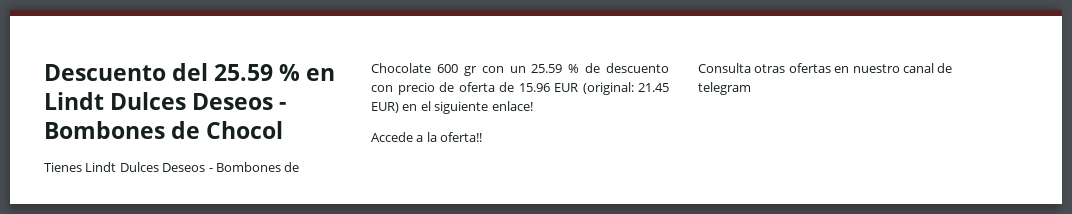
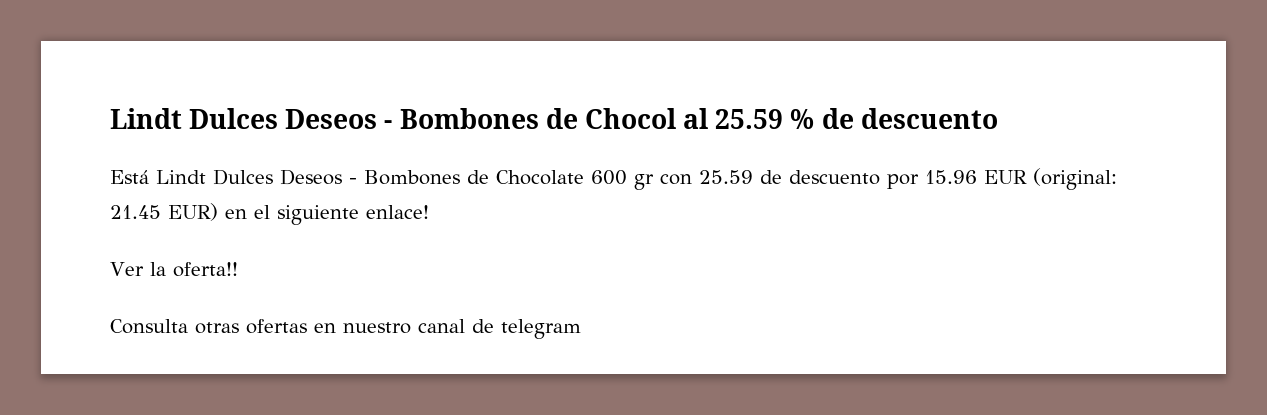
- Descuento del 25.59 % en Lindt Dulces Deseos - Bombones de Chocol
- Tienes Lindt Dulces Deseos - Bombones de Chocolate 600 gr con un 25.59 % de descuento con precio de oferta de 15.96 EUR (original: 21.45 EUR) en el siguiente enlace!
+ Lindt Dulces Deseos - Bombones de Chocol al 25.59 % de descuento
+ Está Lindt Dulces Deseos - Bombones de Chocolate 600 gr con 25.59 de descuento por 15.96 EUR (original: 21.45 EUR) en el siguiente enlace!
- Accede a la oferta!!
+ Ver la oferta!!

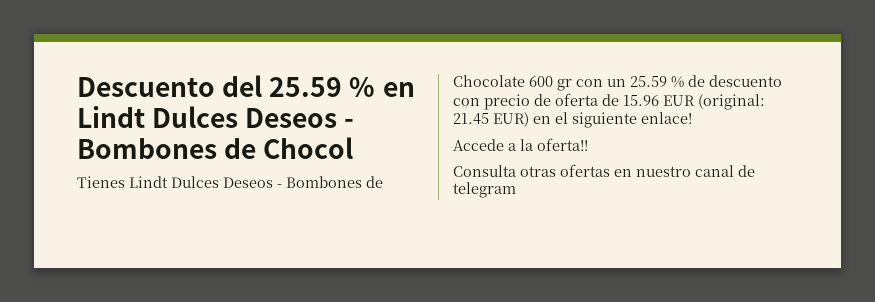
- Lindt Dulces Deseos - Bombones de Chocol al 25.59 % de descuento
- Está Lindt Dulces Deseos - Bombones de Chocolate 600 gr con 25.59 de descuento por 15.96 EUR (original: 21.45 EUR) en el siguiente enlace!
+ Descuento del 25.59 % en Lindt Dulces Deseos - Bombones de Chocol
+ Tienes Lindt Dulces Deseos - Bombones de Chocolate 600 gr con un 25.59 % de descuento con precio de oferta de 15.96 EUR (original: 21.45 EUR) en el siguiente enlace!
- Ver la oferta!!
+ Accede a la oferta!!

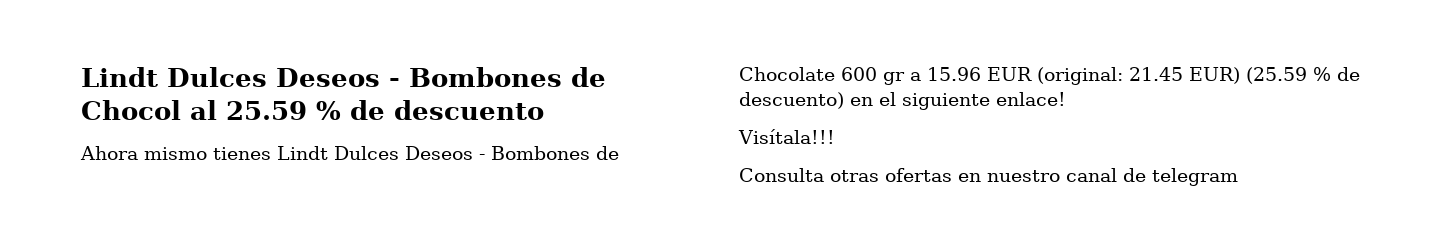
- Descuento del 25.59 % en Lindt Dulces Deseos - Bombones de Chocol
- Tienes Lindt Dulces Deseos - Bombones de Chocolate 600 gr con un 25.59 % de descuento con precio de oferta de 15.96 EUR (original: 21.45 EUR) en el siguiente enlace!
+ Lindt Dulces Deseos - Bombones de Chocol al 25.59 % de descuento
+ Ahora mismo tienes Lindt Dulces Deseos - Bombones de Chocolate 600 gr a 15.96 EUR (original: 21.45 EUR) (25.59 % de descuento) en el siguiente enlace!
- Accede a la oferta!!
+ Visítala!!!

